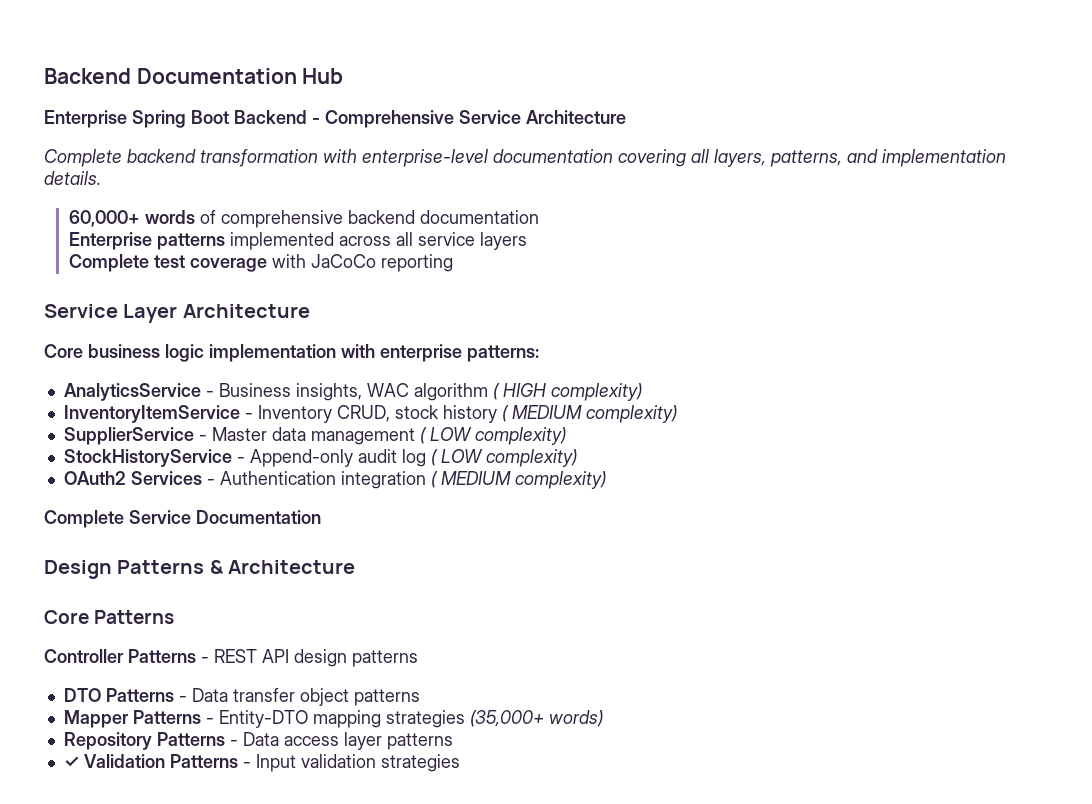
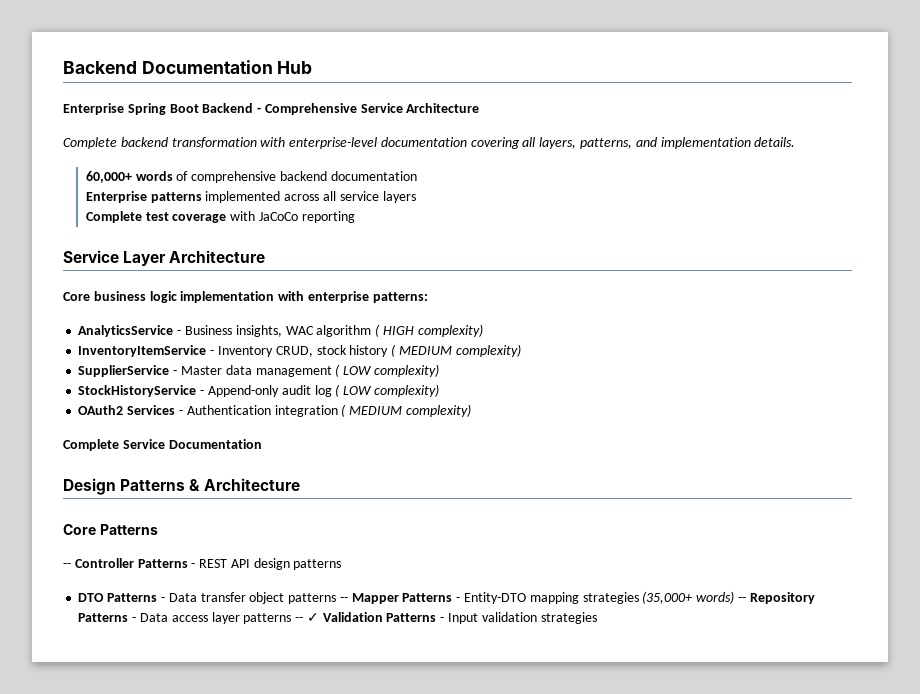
- Controller Patterns - REST API design patterns
+ -- Controller Patterns - REST API design patterns
- DTO Patterns - Data transfer object patterns
- Mapper Patterns - Entity-DTO mapping strategies (35,000+ words)
- Repository Patterns - Data access layer patterns
- ✓ Validation Patterns - Input validation strategies
+ DTO Patterns - Data transfer object patterns -- Mapper Patterns - Entity-DTO mapping strategies (35,000+ words) -- Repository Patterns - Data access layer patterns -- ✓ Validation Patterns - Input validation strategies

